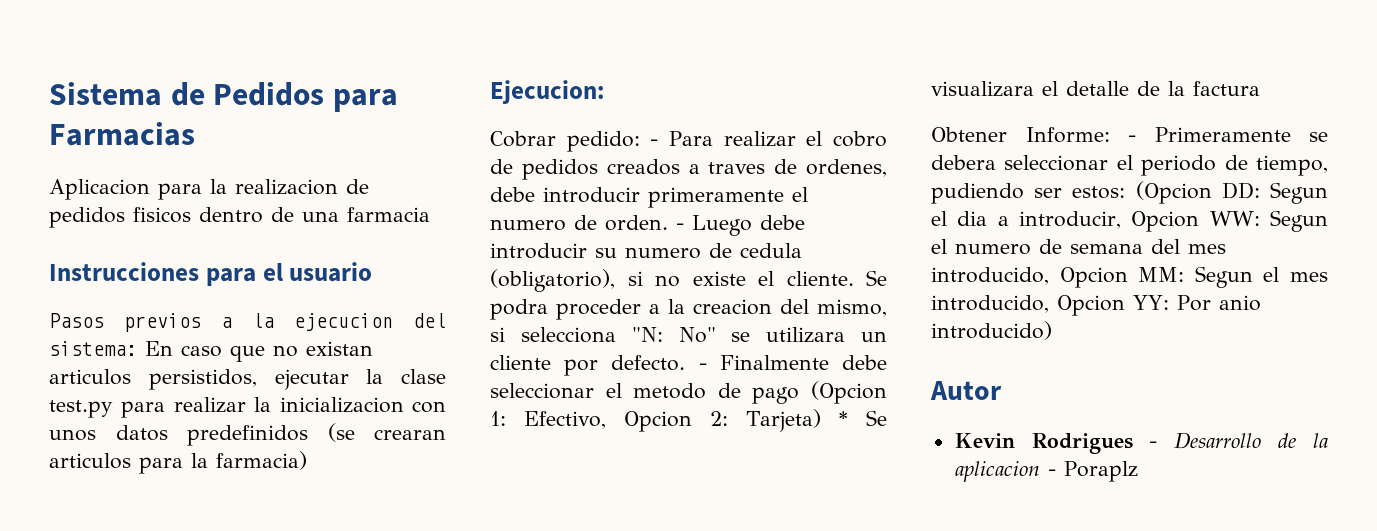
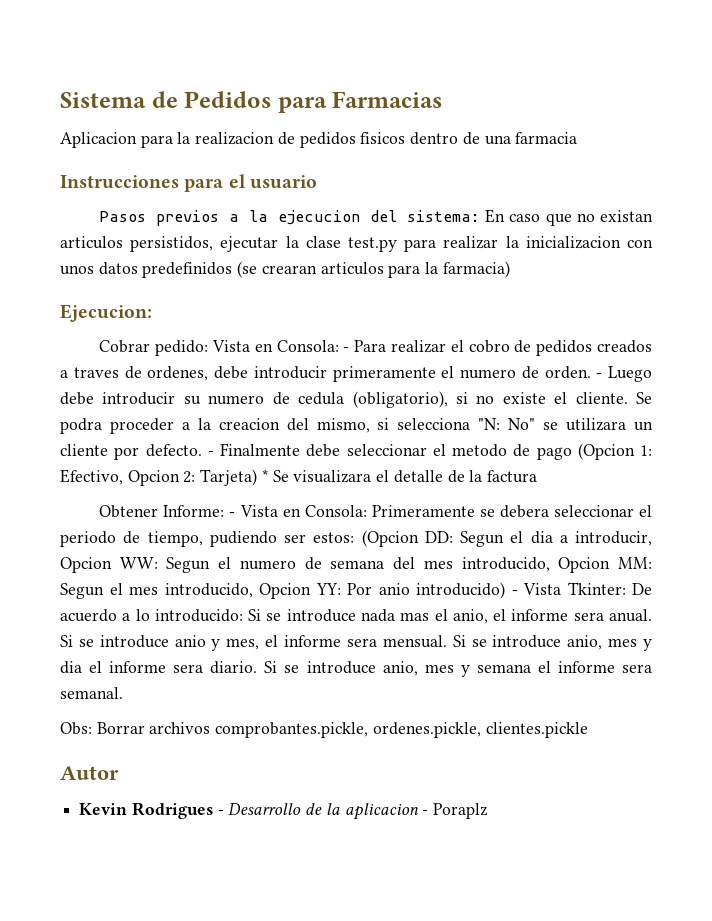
- Cobrar pedido: - Para realizar el cobro de pedidos creados a traves de ordenes, debe introducir primeramente el numero de orden.
+ Cobrar pedido: Vista en Consola: - Para realizar el cobro de pedidos creados a traves de ordenes, debe introducir primeramente el numero de orden.
- Obtener Informe: - Primeramente se debera seleccionar el periodo de tiempo, pudiendo ser estos: (Opcion DD: Segun el dia a introducir, Opcion WW: Segun el numero de semana del mes introducido, Opcion MM: Segun el mes introducido, Opcion YY: Por anio introducido)
+ Obtener Informe: - Vista en Consola: Primeramente se debera seleccionar el periodo de tiempo, pudiendo ser estos: (Opcion DD: Segun el dia a introducir, Opcion WW: Segun el numero de semana del mes introducido, Opcion MM: Segun el mes introducido, Opcion YY: Por anio introducido) - Vista Tkinter: De acuerdo a lo introducido: Si se introduce nada mas el anio, el informe sera anual. Si se introduce anio y mes, el informe sera mensual. Si se introduce anio, mes y dia el informe sera diario. Si se introduce anio, mes y semana el informe sera semanal.
+ Obs: Borrar archivos comprobantes.pickle, ordenes.pickle, clientes.pickle

